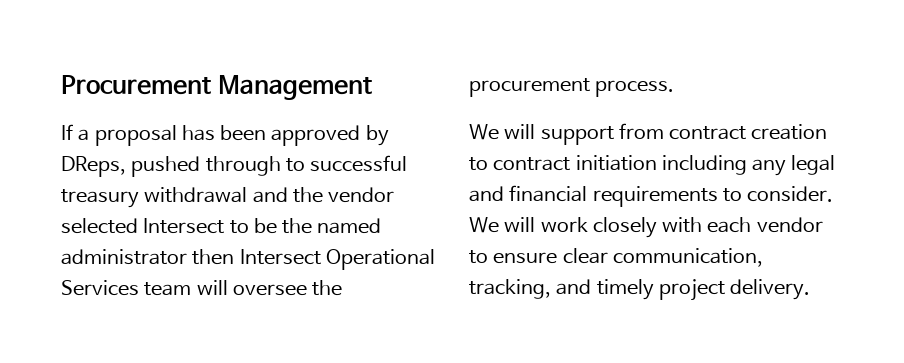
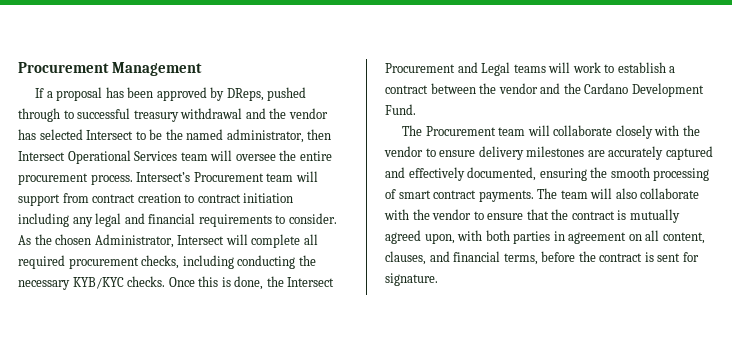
- If a proposal has been approved by DReps, pushed through to successful treasury withdrawal and the vendor selected Intersect to be the named administrator then Intersect Operational Services team will oversee the procurement process.
- We will support from contract creation to contract initiation including any legal and financial requirements to consider.
+ If a proposal has been approved by DReps, pushed through to successful treasury withdrawal and the vendor has selected Intersect to be the named administrator, then Intersect Operational Services team will oversee the entire procurement process. Intersect’s Procurement team will support from contract creation to contract initiation including any legal and financial requirements to consider.
- We will work closely with each vendor to ensure clear communication, tracking, and timely project delivery.
+ As the chosen Administrator, Intersect will complete all required procurement checks, including conducting the necessary KYB/KYC checks. Once this is done, the Intersect Procurement and Legal teams will work to establish a contract between the vendor and the Cardano Development Fund.
+ The Procurement team will collaborate closely with the vendor to ensure delivery milestones are accurately captured and effectively documented, ensuring the smooth processing of smart contract payments. The team will also collaborate with the vendor to ensure that the contract is mutually agreed upon, with both parties in agreement on all content, clauses, and financial terms, before the contract is sent for signature.

